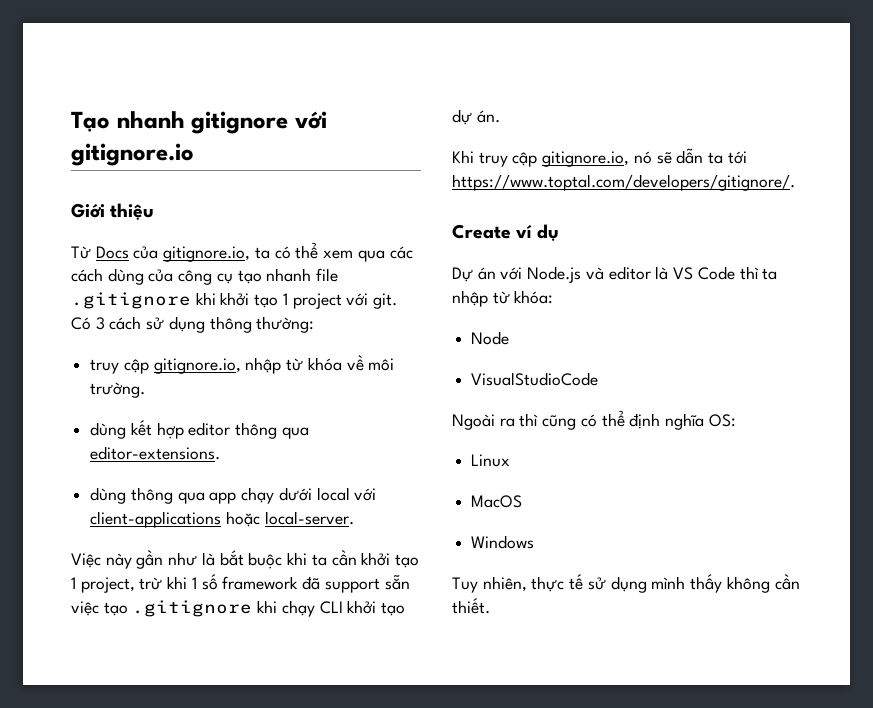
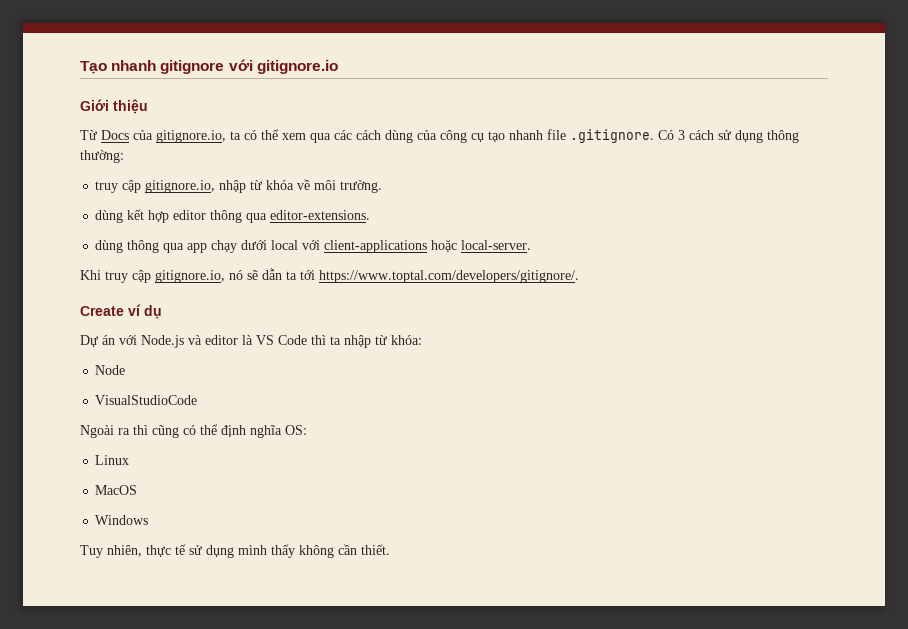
- Từ Docs của gitignore.io, ta có thể xem qua các cách dùng của công cụ tạo nhanh file .gitignore khi khởi tạo 1 project với git. Có 3 cách sử dụng thông thường:
+ Từ Docs của gitignore.io, ta có thể xem qua các cách dùng của công cụ tạo nhanh file .gitignore. Có 3 cách sử dụng thông thường:
- Việc này gần như là bắt buộc khi ta cần khởi tạo 1 project, trừ khi 1 số framework đã support sẵn việc tạo .gitignore khi chạy CLI khởi tạo dự án.

